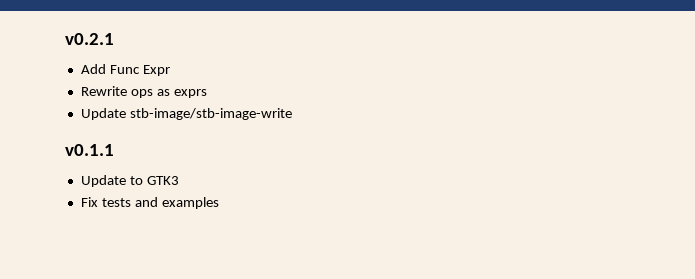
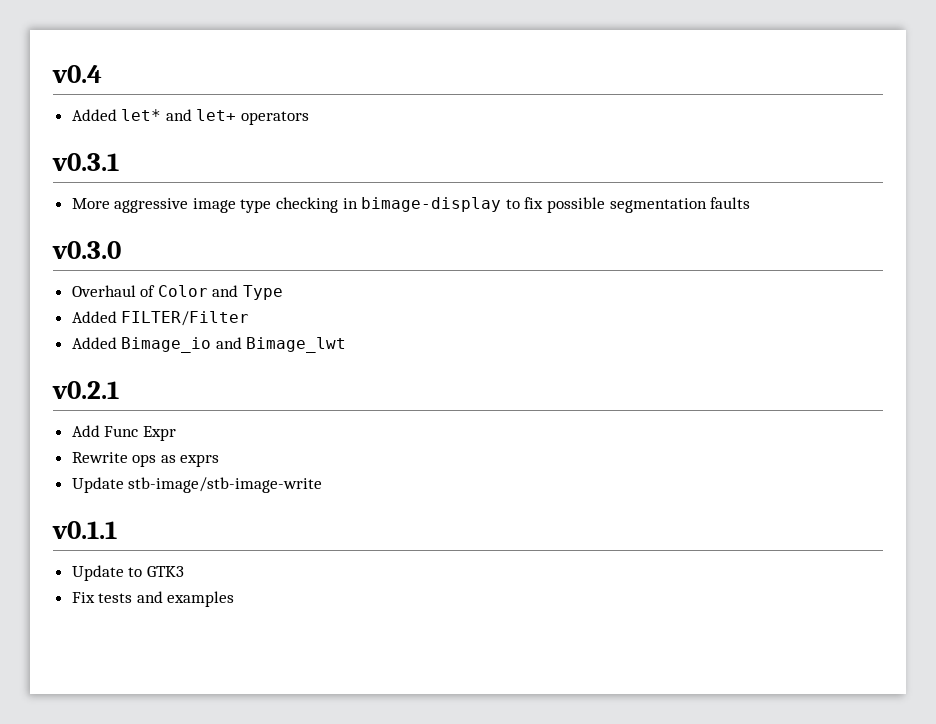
+ v0.4
+ Added let* and let+ operators
+ v0.3.1
+ More aggressive image type checking in bimage-display to fix possible segmentation faults
+ v0.3.0
+ Overhaul of Color and Type
+ Added FILTER/Filter
+ Added Bimage_io and Bimage_lwt

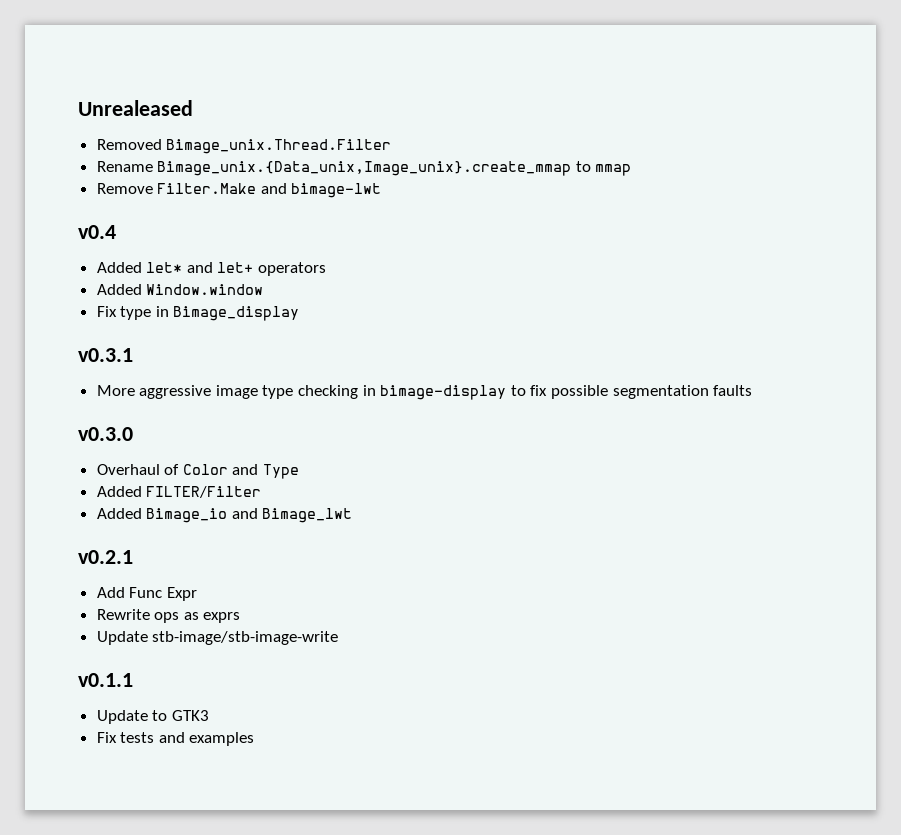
+ Unrealeased
+ Removed Bimage_unix.Thread.Filter
+ Rename Bimage_unix.{Data_unix,Image_unix}.create_mmap to mmap
+ Remove Filter.Make and bimage-lwt
+ Added Window.window
+ Fix type in Bimage_display

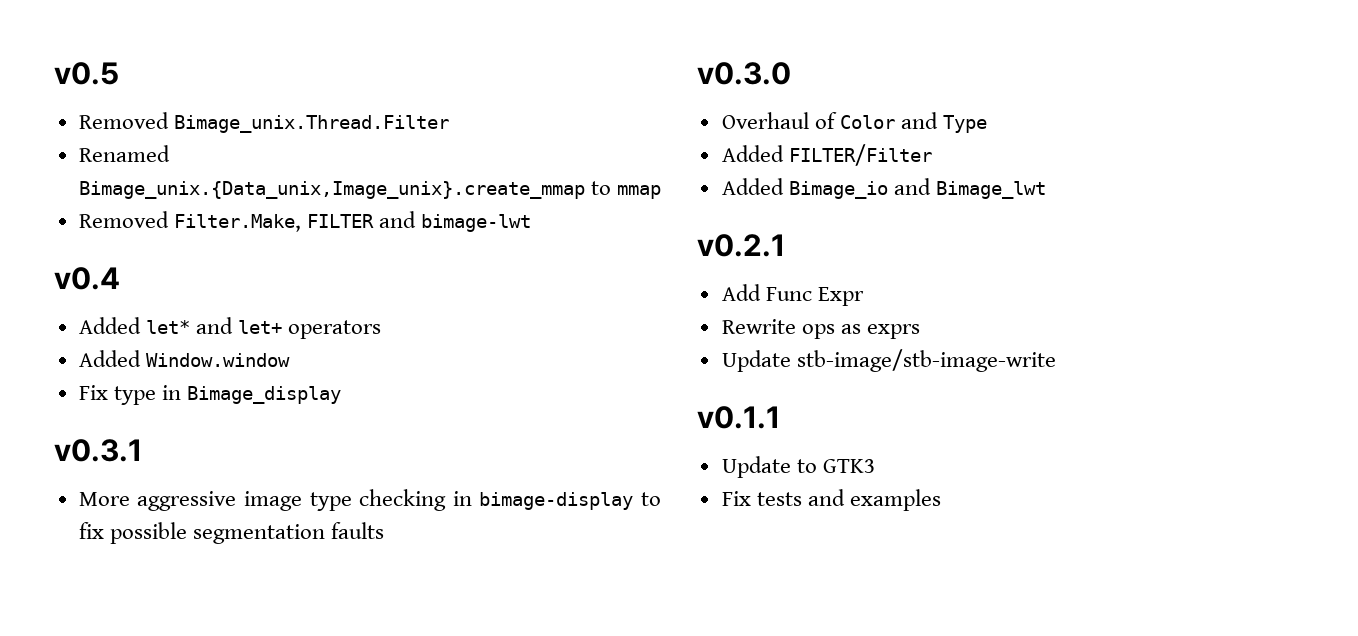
- Unrealeased
+ v0.5
- Rename Bimage_unix.{Data_unix,Image_unix}.create_mmap to mmap
+ Renamed Bimage_unix.{Data_unix,Image_unix}.create_mmap to mmap
- Remove Filter.Make and bimage-lwt
+ Removed Filter.Make, FILTER and bimage-lwt

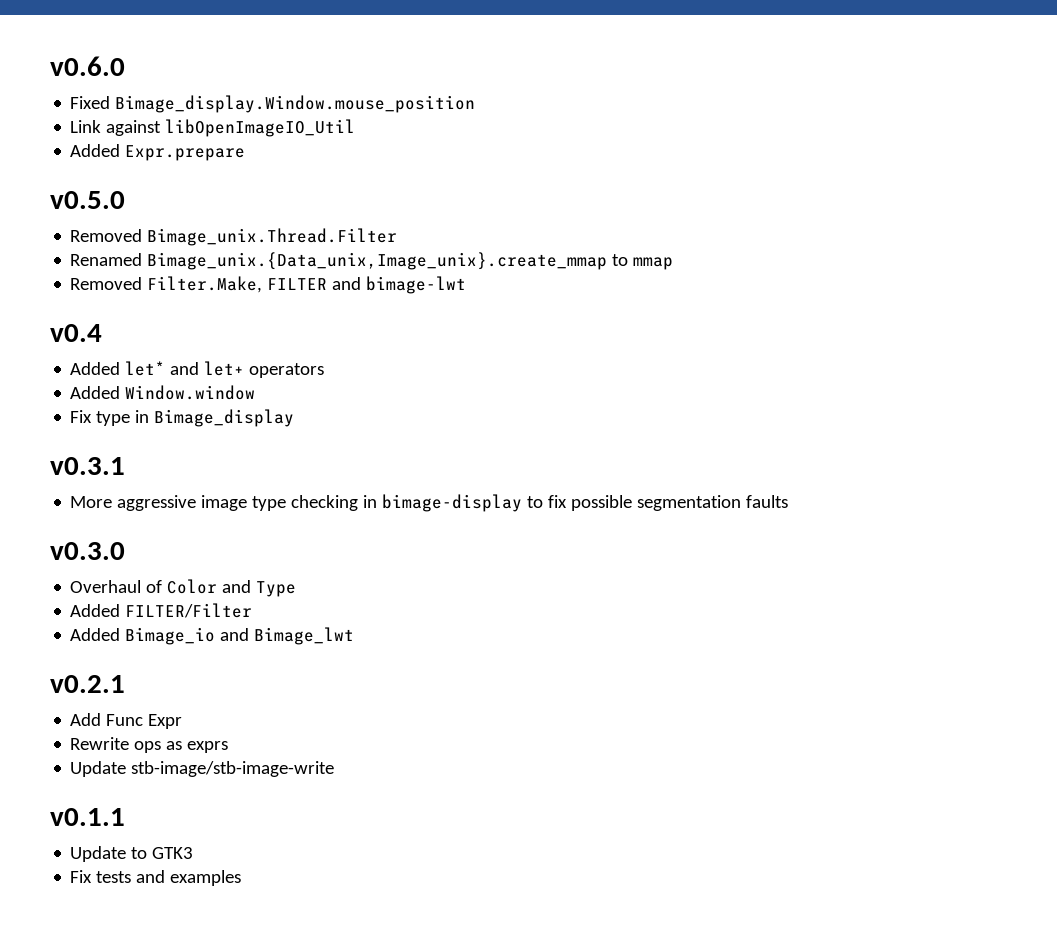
- v0.5
+ v0.6.0
+ Fixed Bimage_display.Window.mouse_position
+ Link against libOpenImageIO_Util
+ Added Expr.prepare
+ v0.5.0

